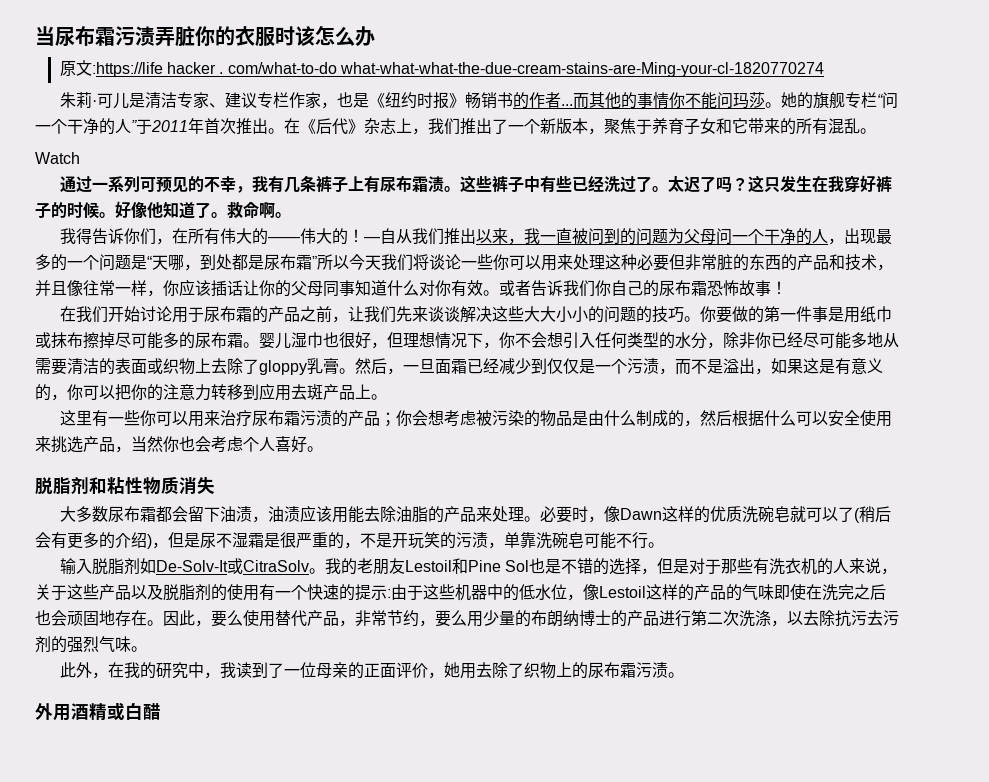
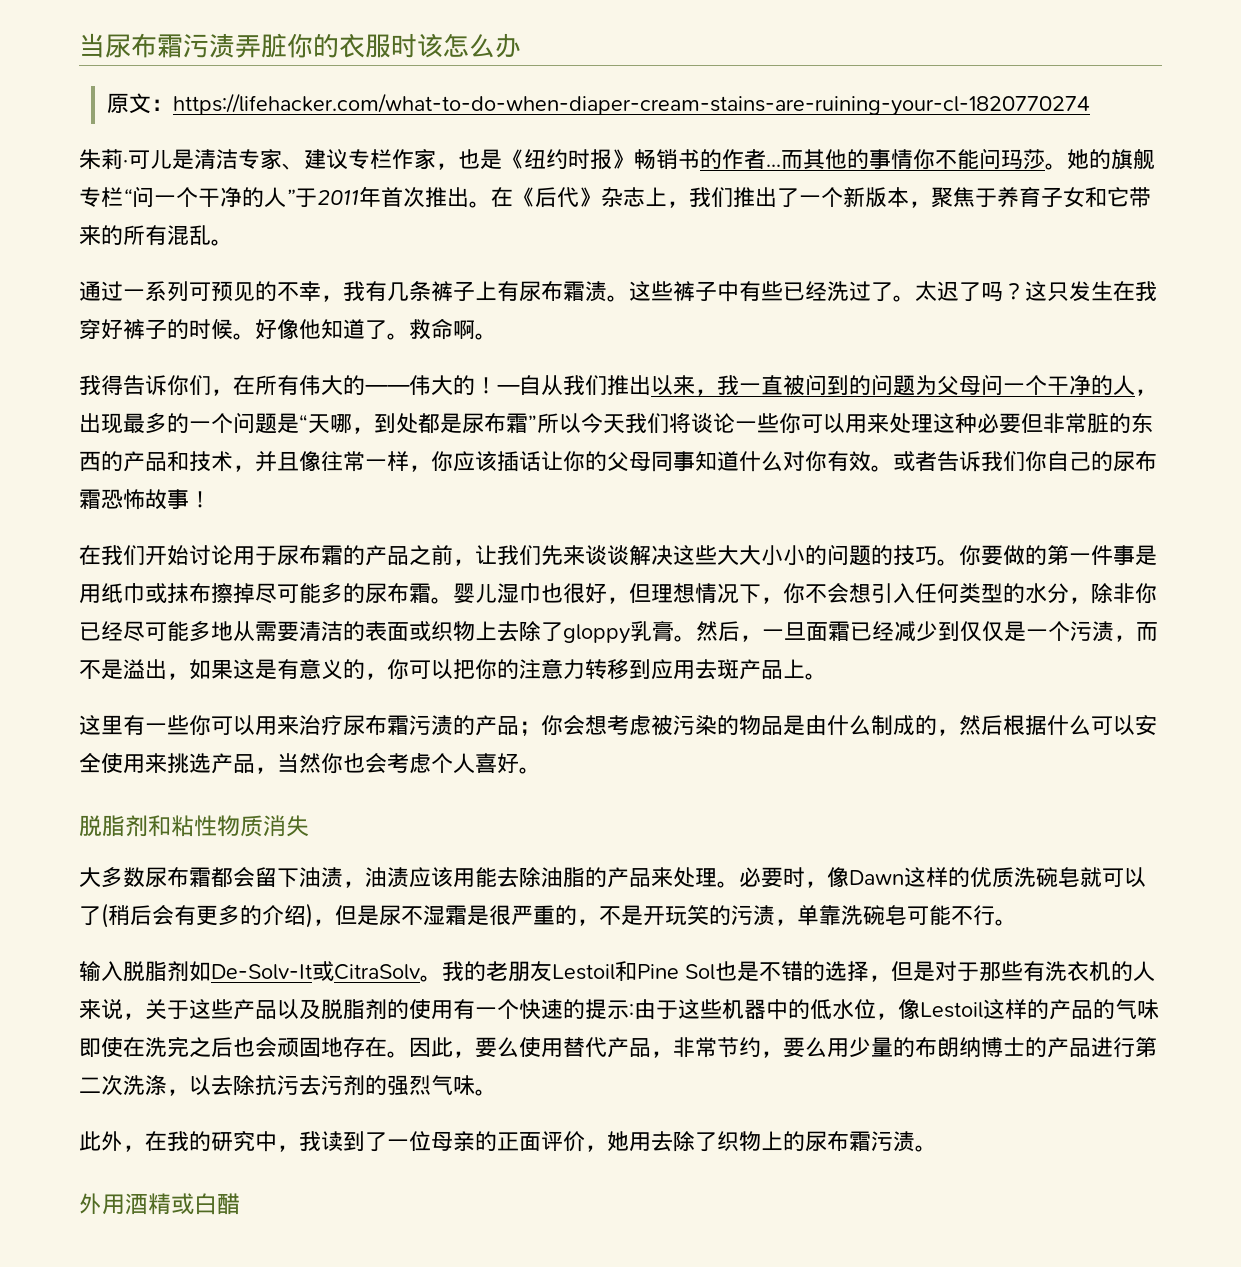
- 原文:https://life hacker . com/what-to-do what-what-what-the-due-cream-stains-are-Ming-your-cl-1820770274
+ 原文：https://lifehacker.com/what-to-do-when-diaper-cream-stains-are-ruining-your-cl-1820770274
- Watch

